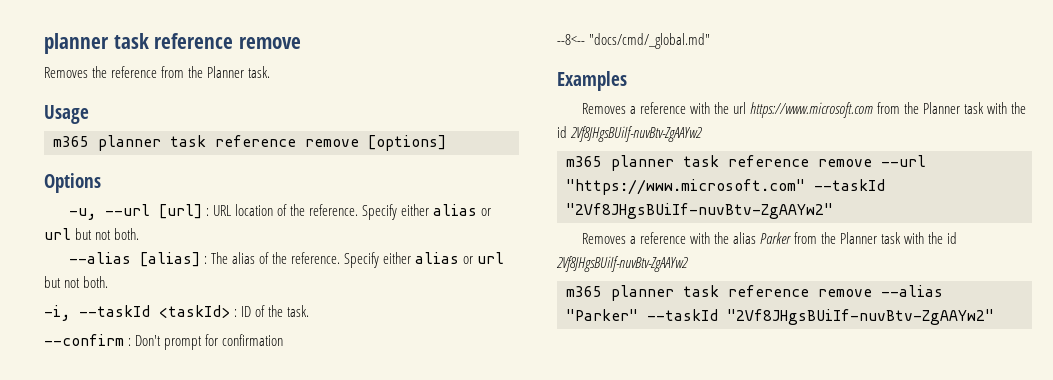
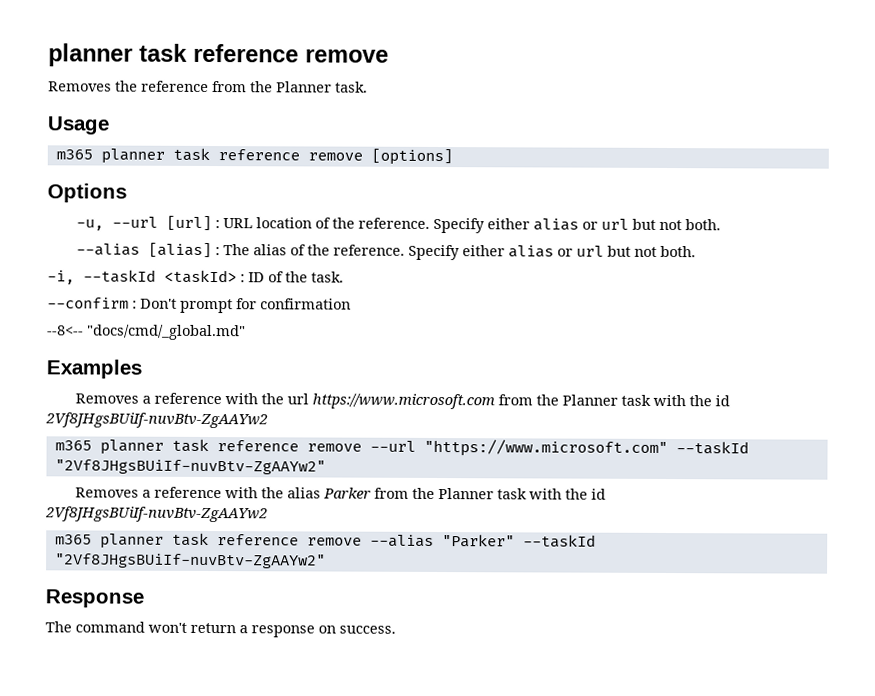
+ Response
+ The command won't return a response on success.

